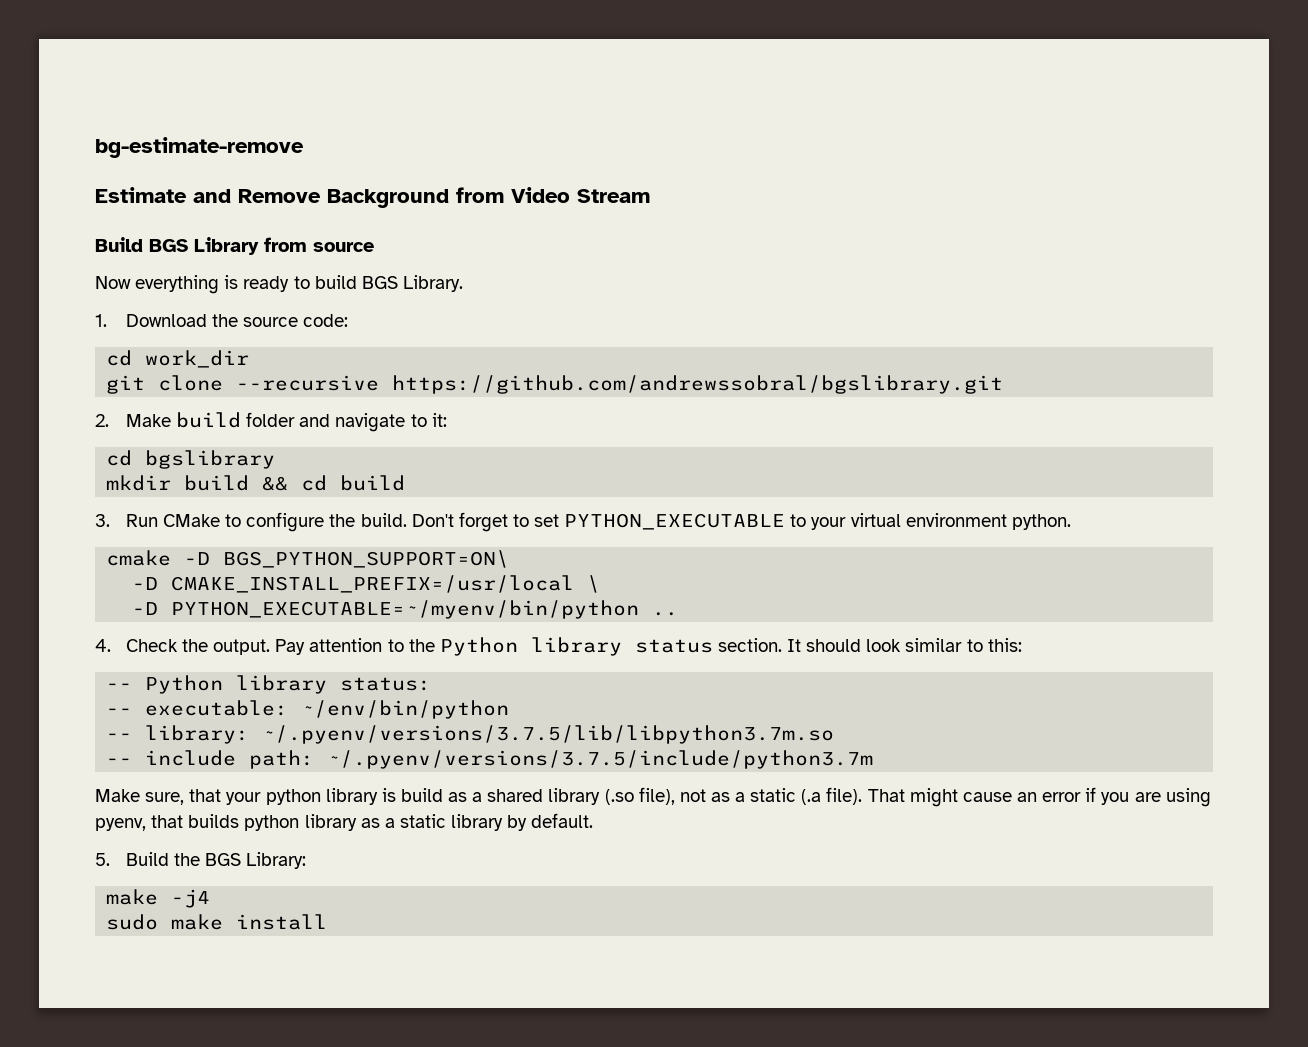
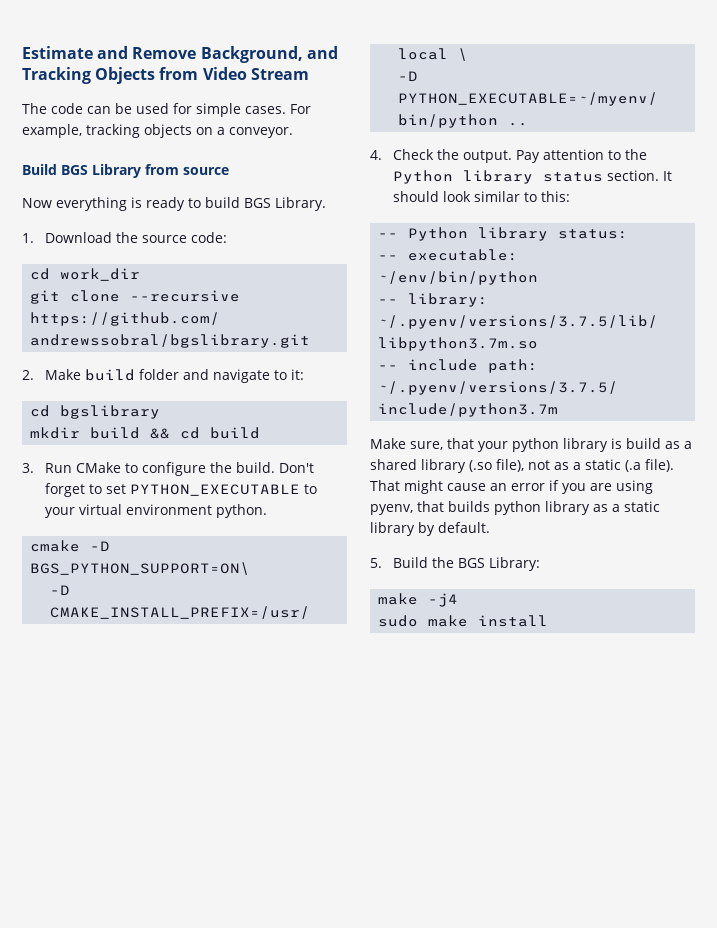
- bg-estimate-remove
- Estimate and Remove Background from Video Stream
+ Estimate and Remove Background, and Tracking Objects from Video Stream
+ The code can be used for simple cases. For example, tracking objects on a conveyor.

